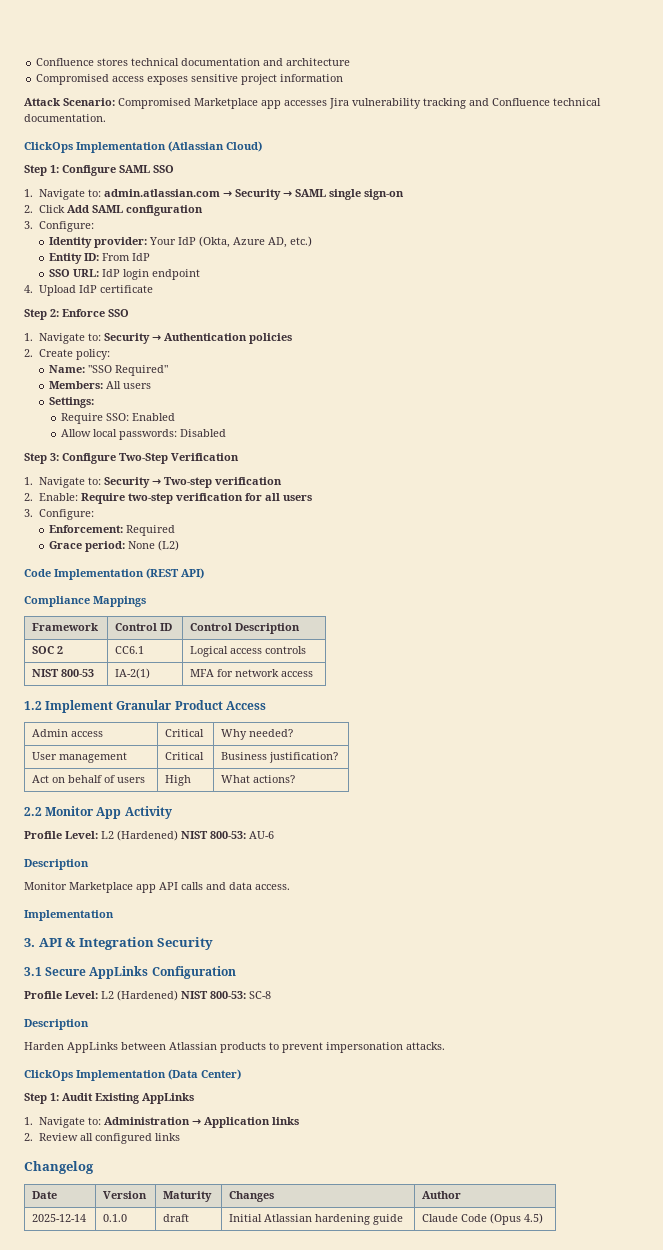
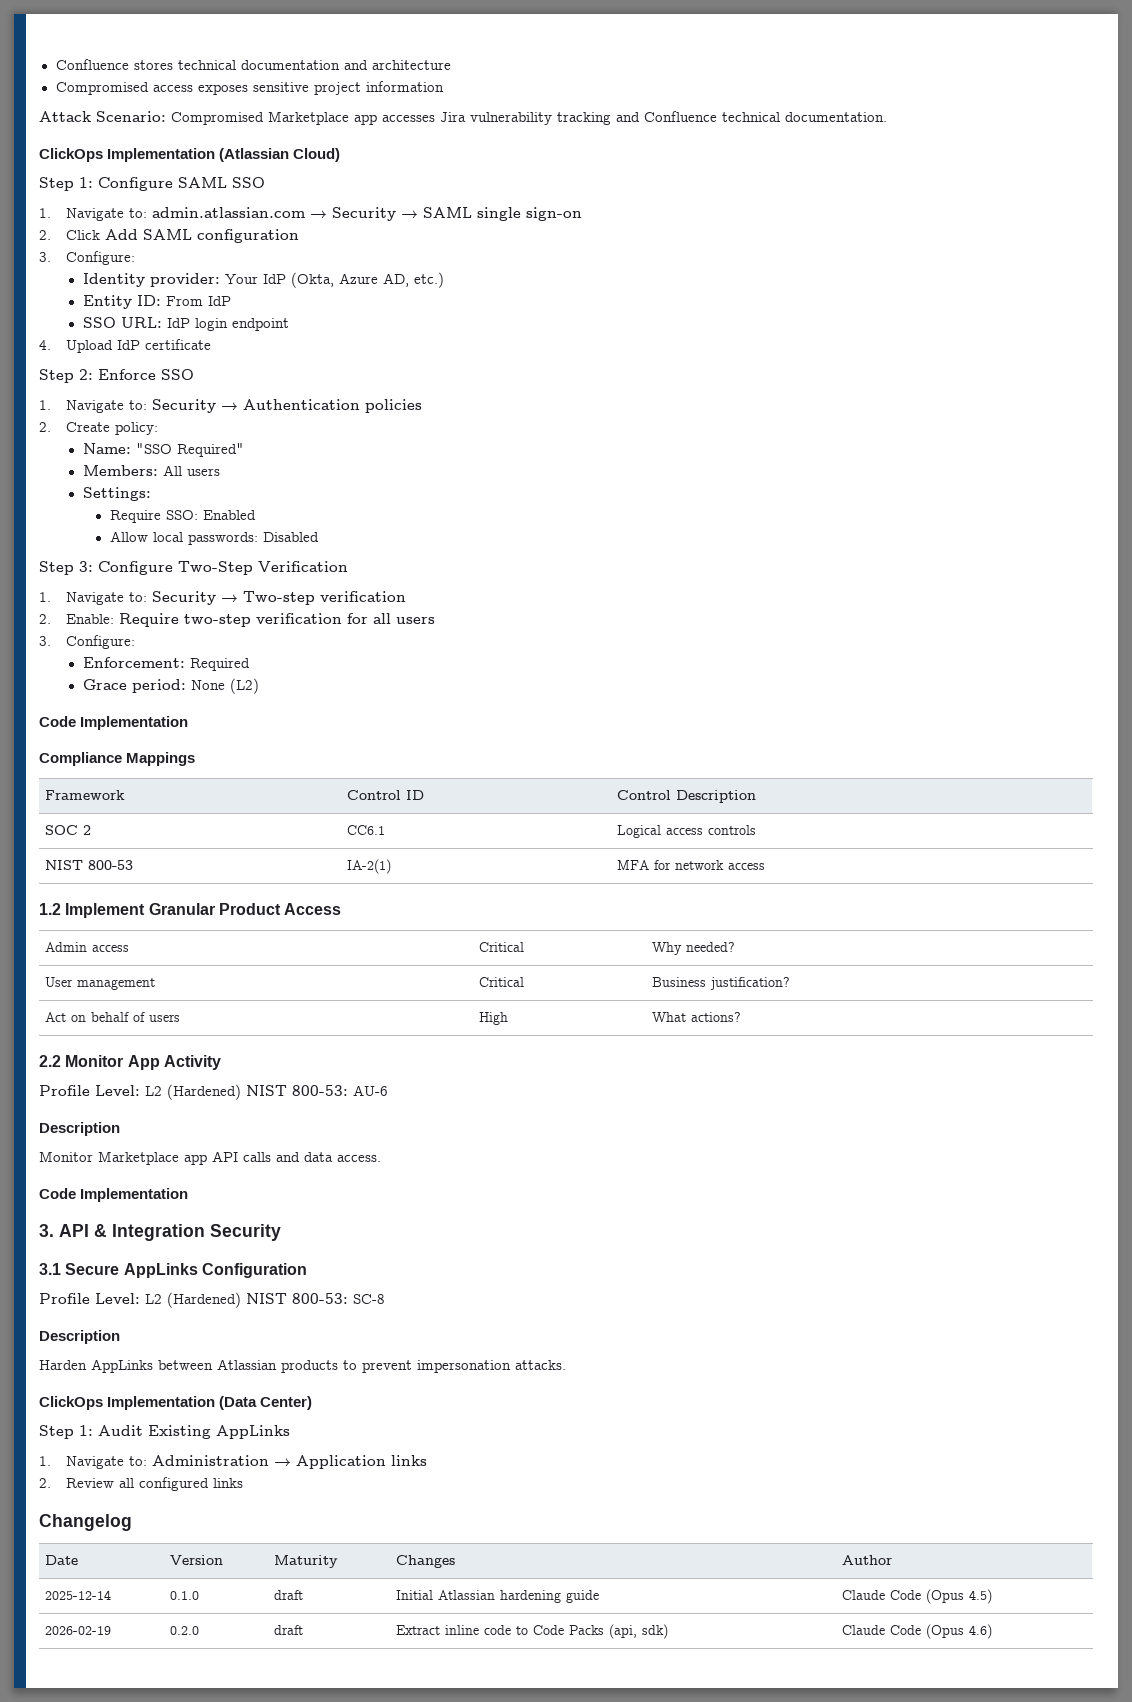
  Grace period: None (L2)
- Code Implementation (REST API)
+ Code Implementation
  Monitor Marketplace app API calls and data access.
- Implementation
+ Code Implementation
+ 2026-02-19 | 0.2.0 | draft | Extract inline code to Code Packs (api, sdk) | Claude Code (Opus 4.6)

